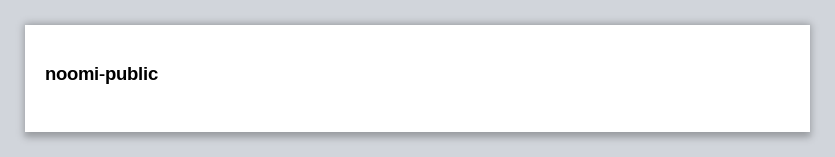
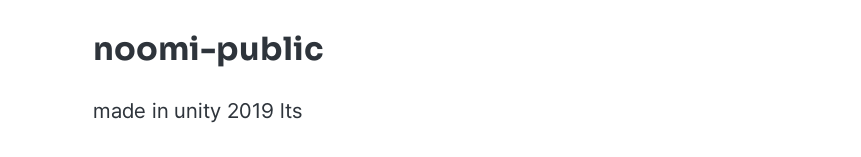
+ made in unity 2019 lts

